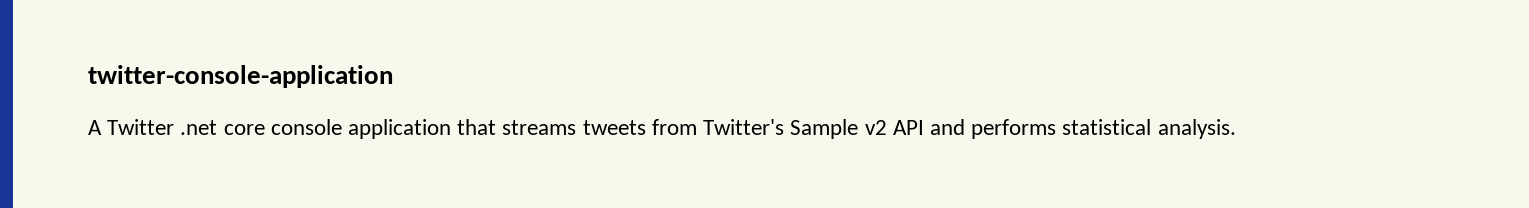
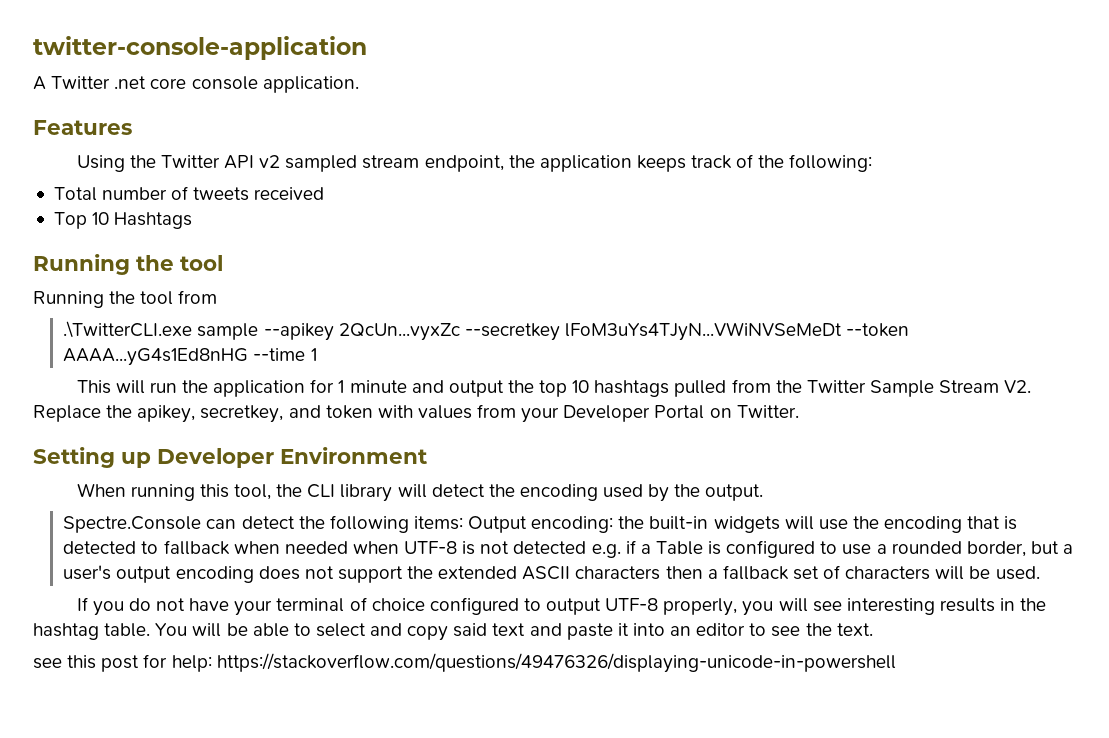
- A Twitter .net core console application that streams tweets from Twitter's Sample v2 API and performs statistical analysis.
+ A Twitter .net core console application.
+ Features
+ Using the Twitter API v2 sampled stream endpoint, the application keeps track of the following:
+ Total number of tweets received
+ Top 10 Hashtags
+ Running the tool
+ Running the tool from
+ .\TwitterCLI.exe sample --apikey 2QcUn...vyxZc --secretkey lFoM3uYs4TJyN...VWiNVSeMeDt --token AAAA...yG4s1Ed8nHG --time 1
+ This will run the application for 1 minute and output the top 10 hashtags pulled from the Twitter Sample Stream V2. Replace the apikey, secretkey, and token with values from your Developer Portal on Twitter.
+ Setting up Developer Environment
+ When running this tool, the CLI library will detect the encoding used by the output.
+ Spectre.Console can detect the following items: Output encoding: the built-in widgets will use the encoding that is detected to fallback when needed when UTF-8 is not detected e.g. if a Table is configured to use a rounded border, but a user's output encoding does not support the extended ASCII characters then a fallback set of characters will be used.
+ If you do not have your terminal of choice configured to output UTF-8 properly, you will see interesting results in the hashtag table. You will be able to select and copy said text and paste it into an editor to see the text.
+ see this post for help: https://stackoverflow.com/questions/49476326/displaying-unicode-in-powershell

